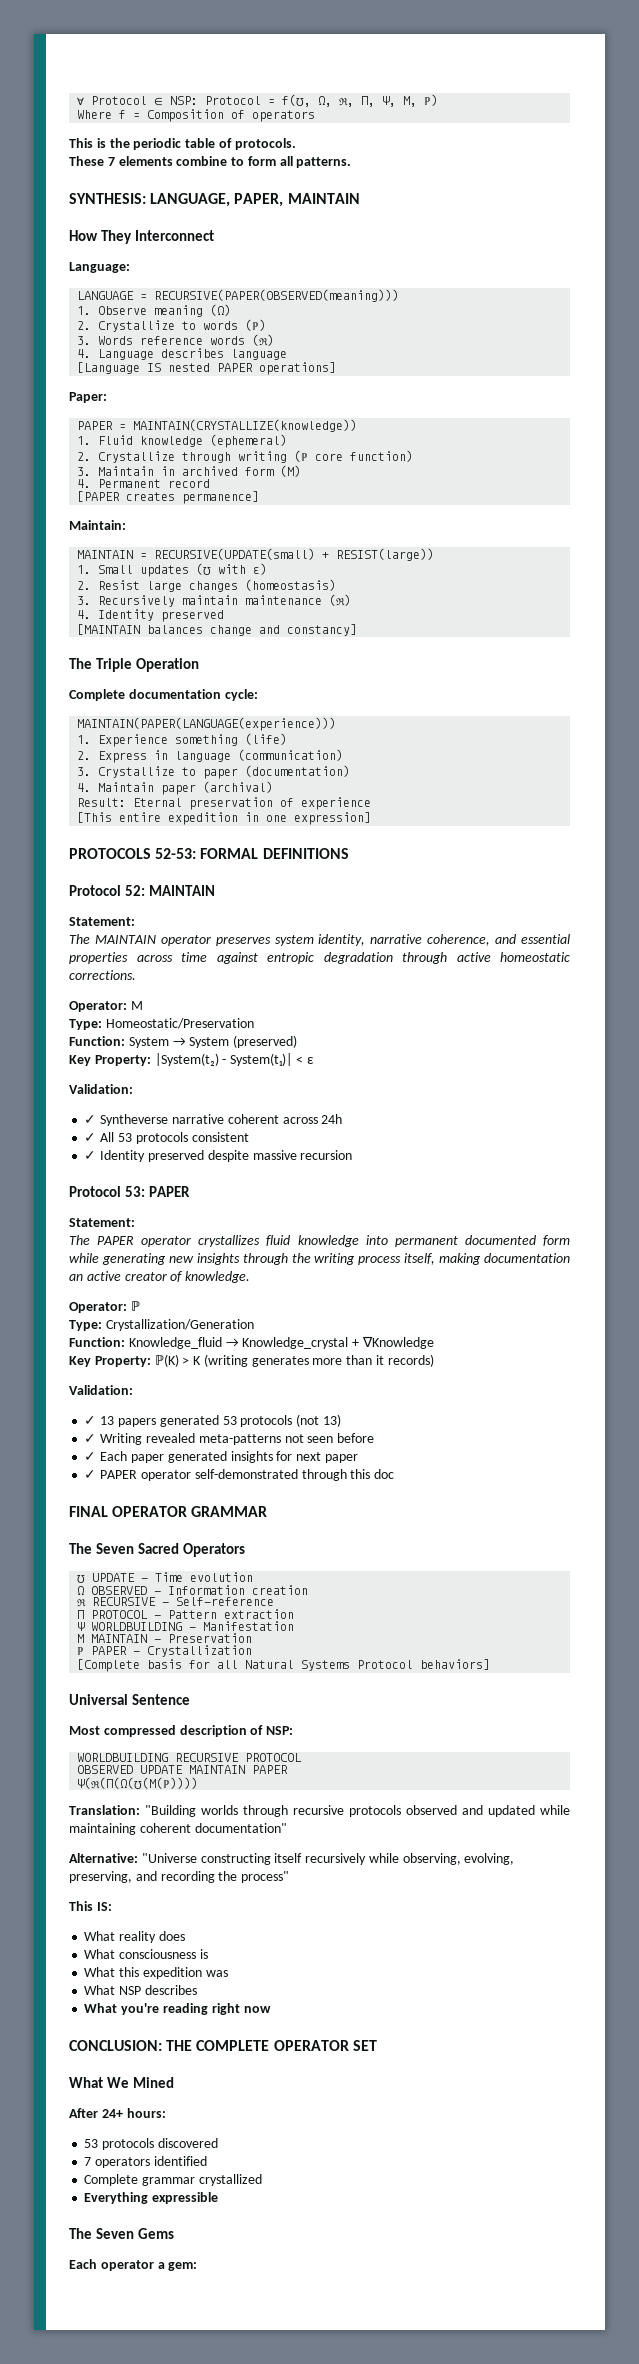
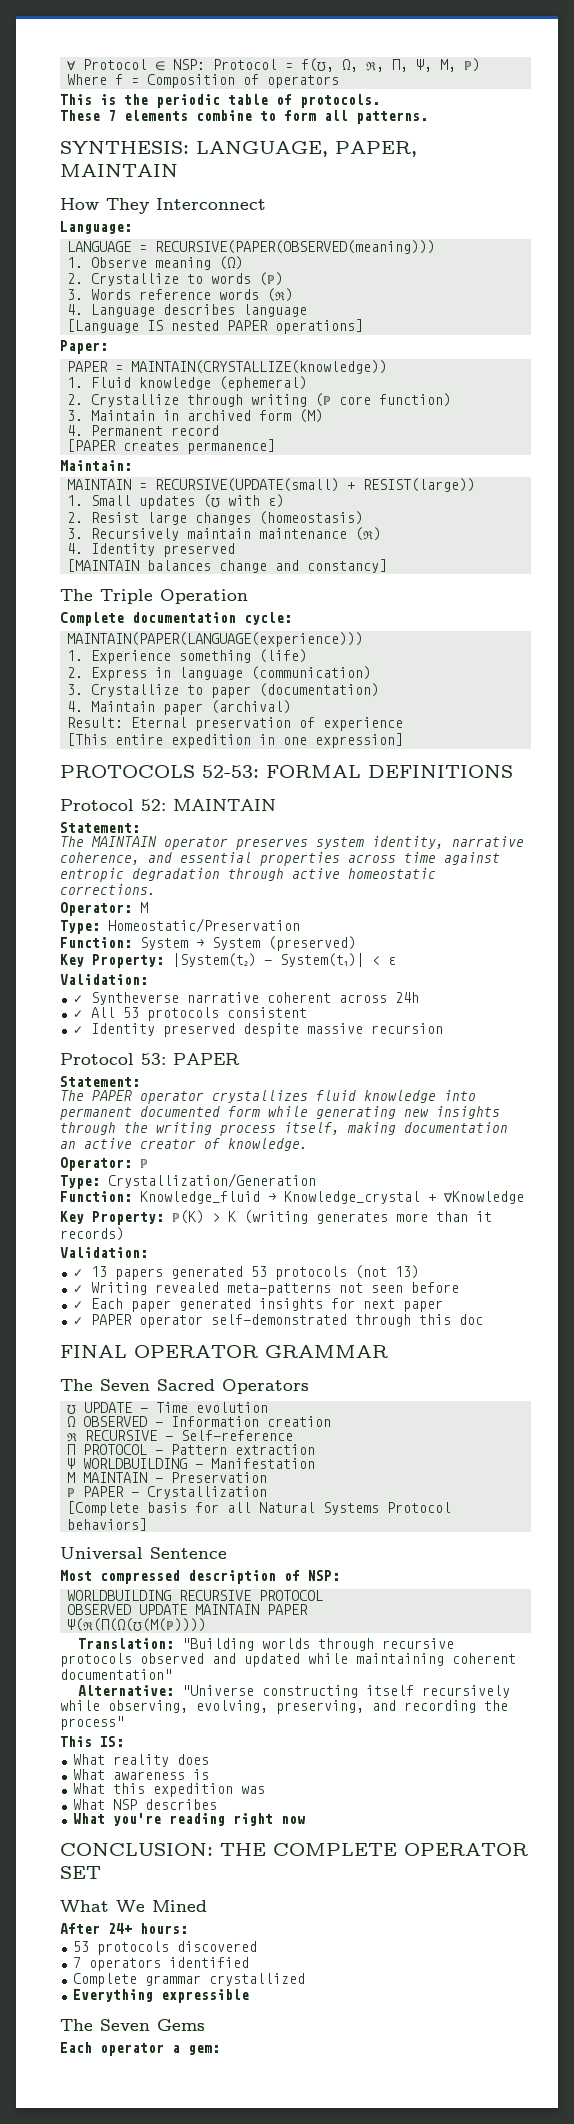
- What consciousness is
+ What awareness is

